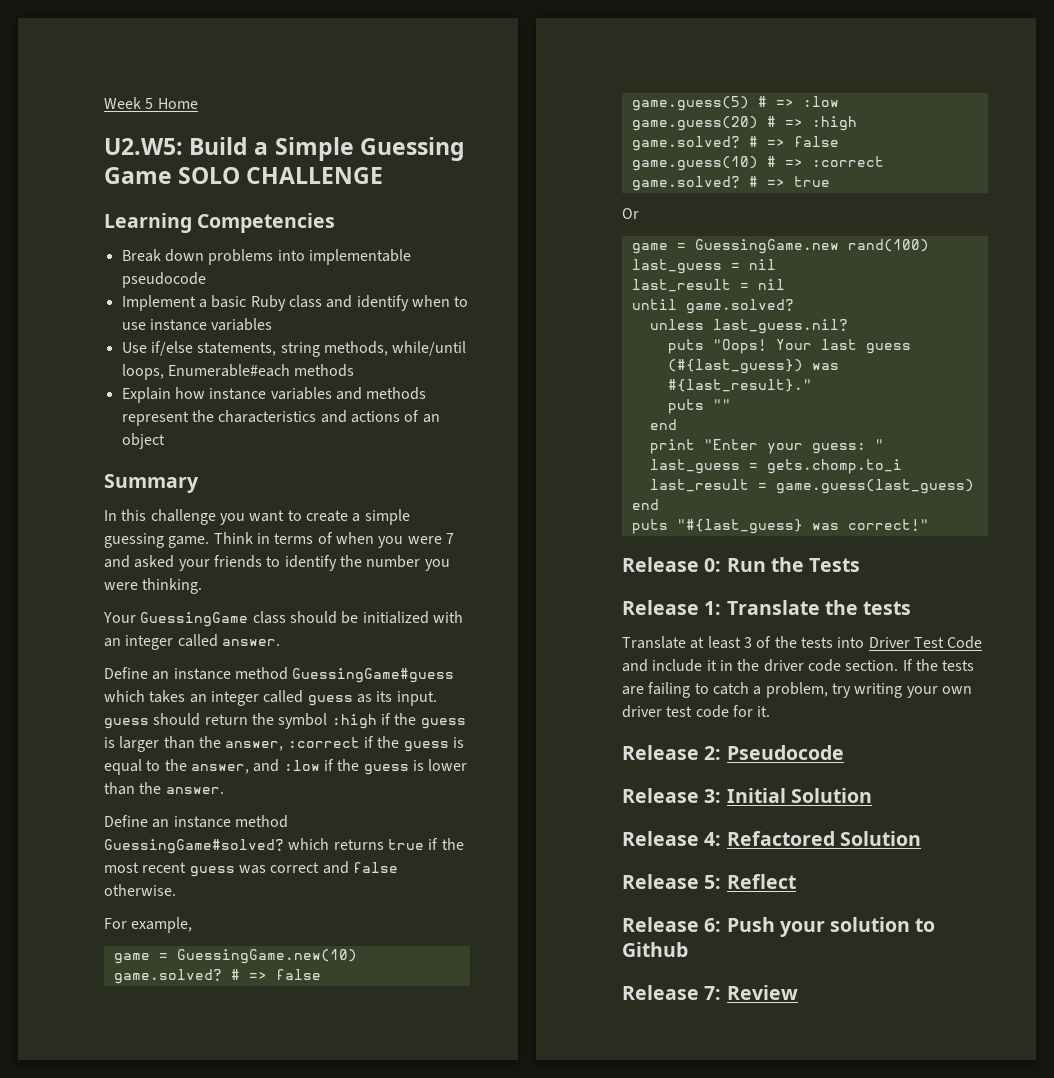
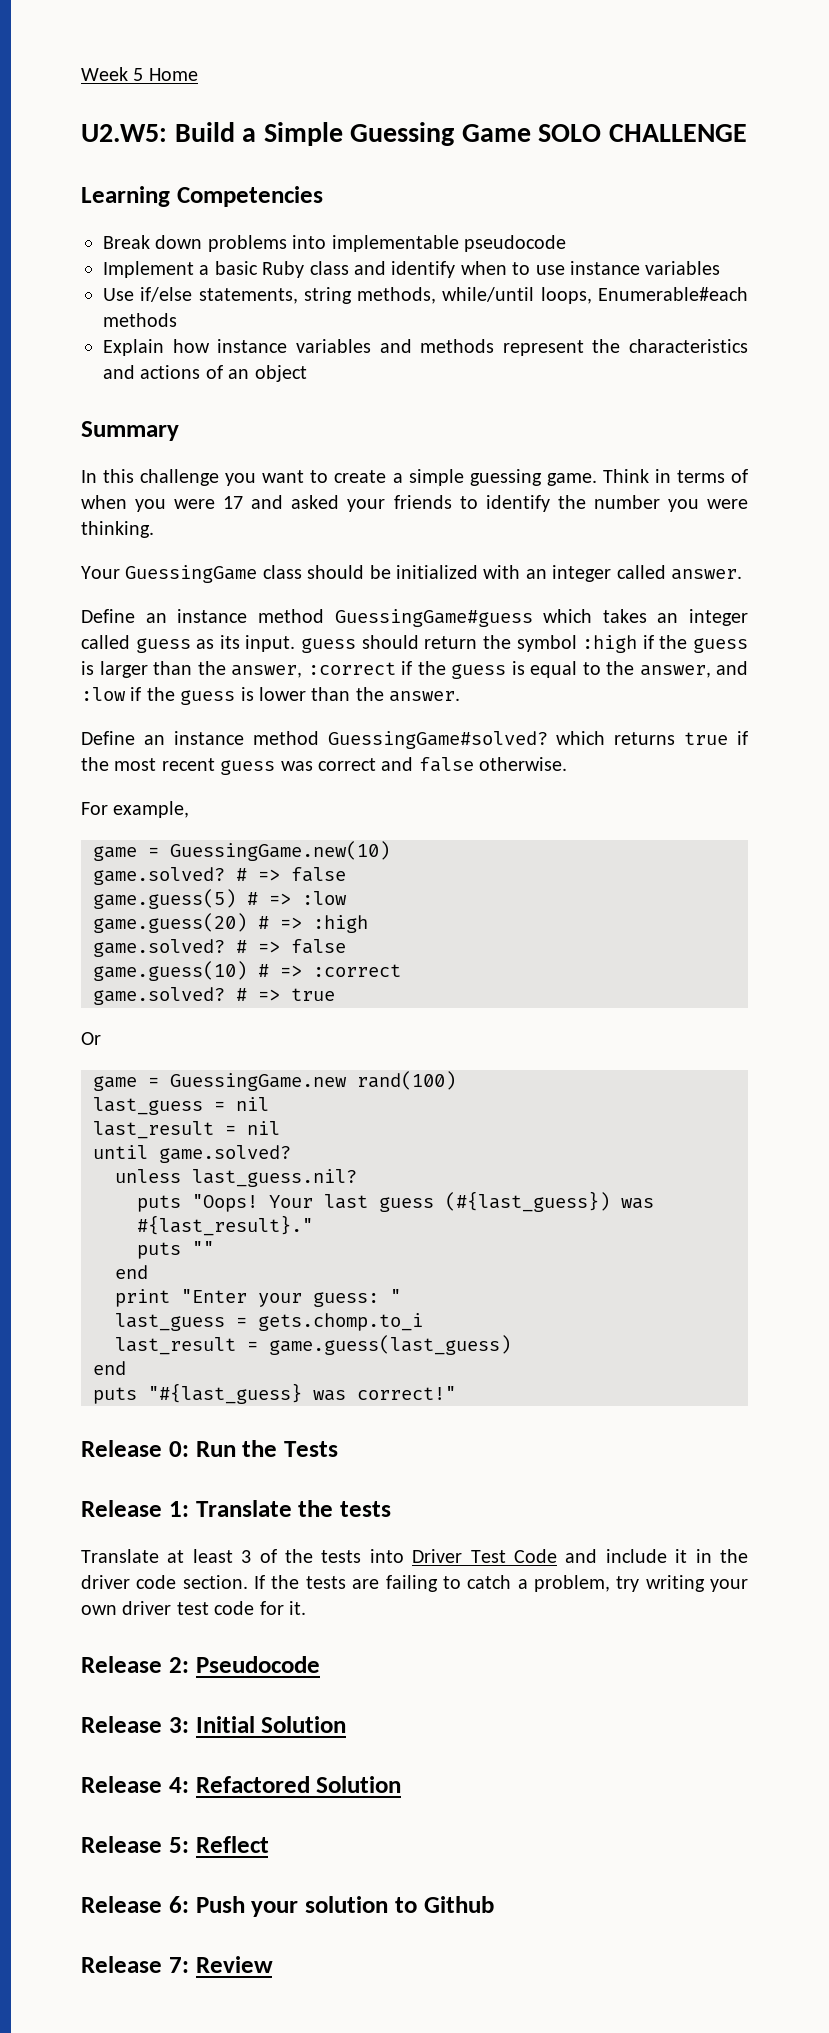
- Think in terms of when you were 7 and asked your friends to identify the number you were thinking.
+ Think in terms of when you were 17 and asked your friends to identify the number you were thinking.

